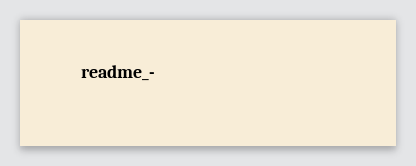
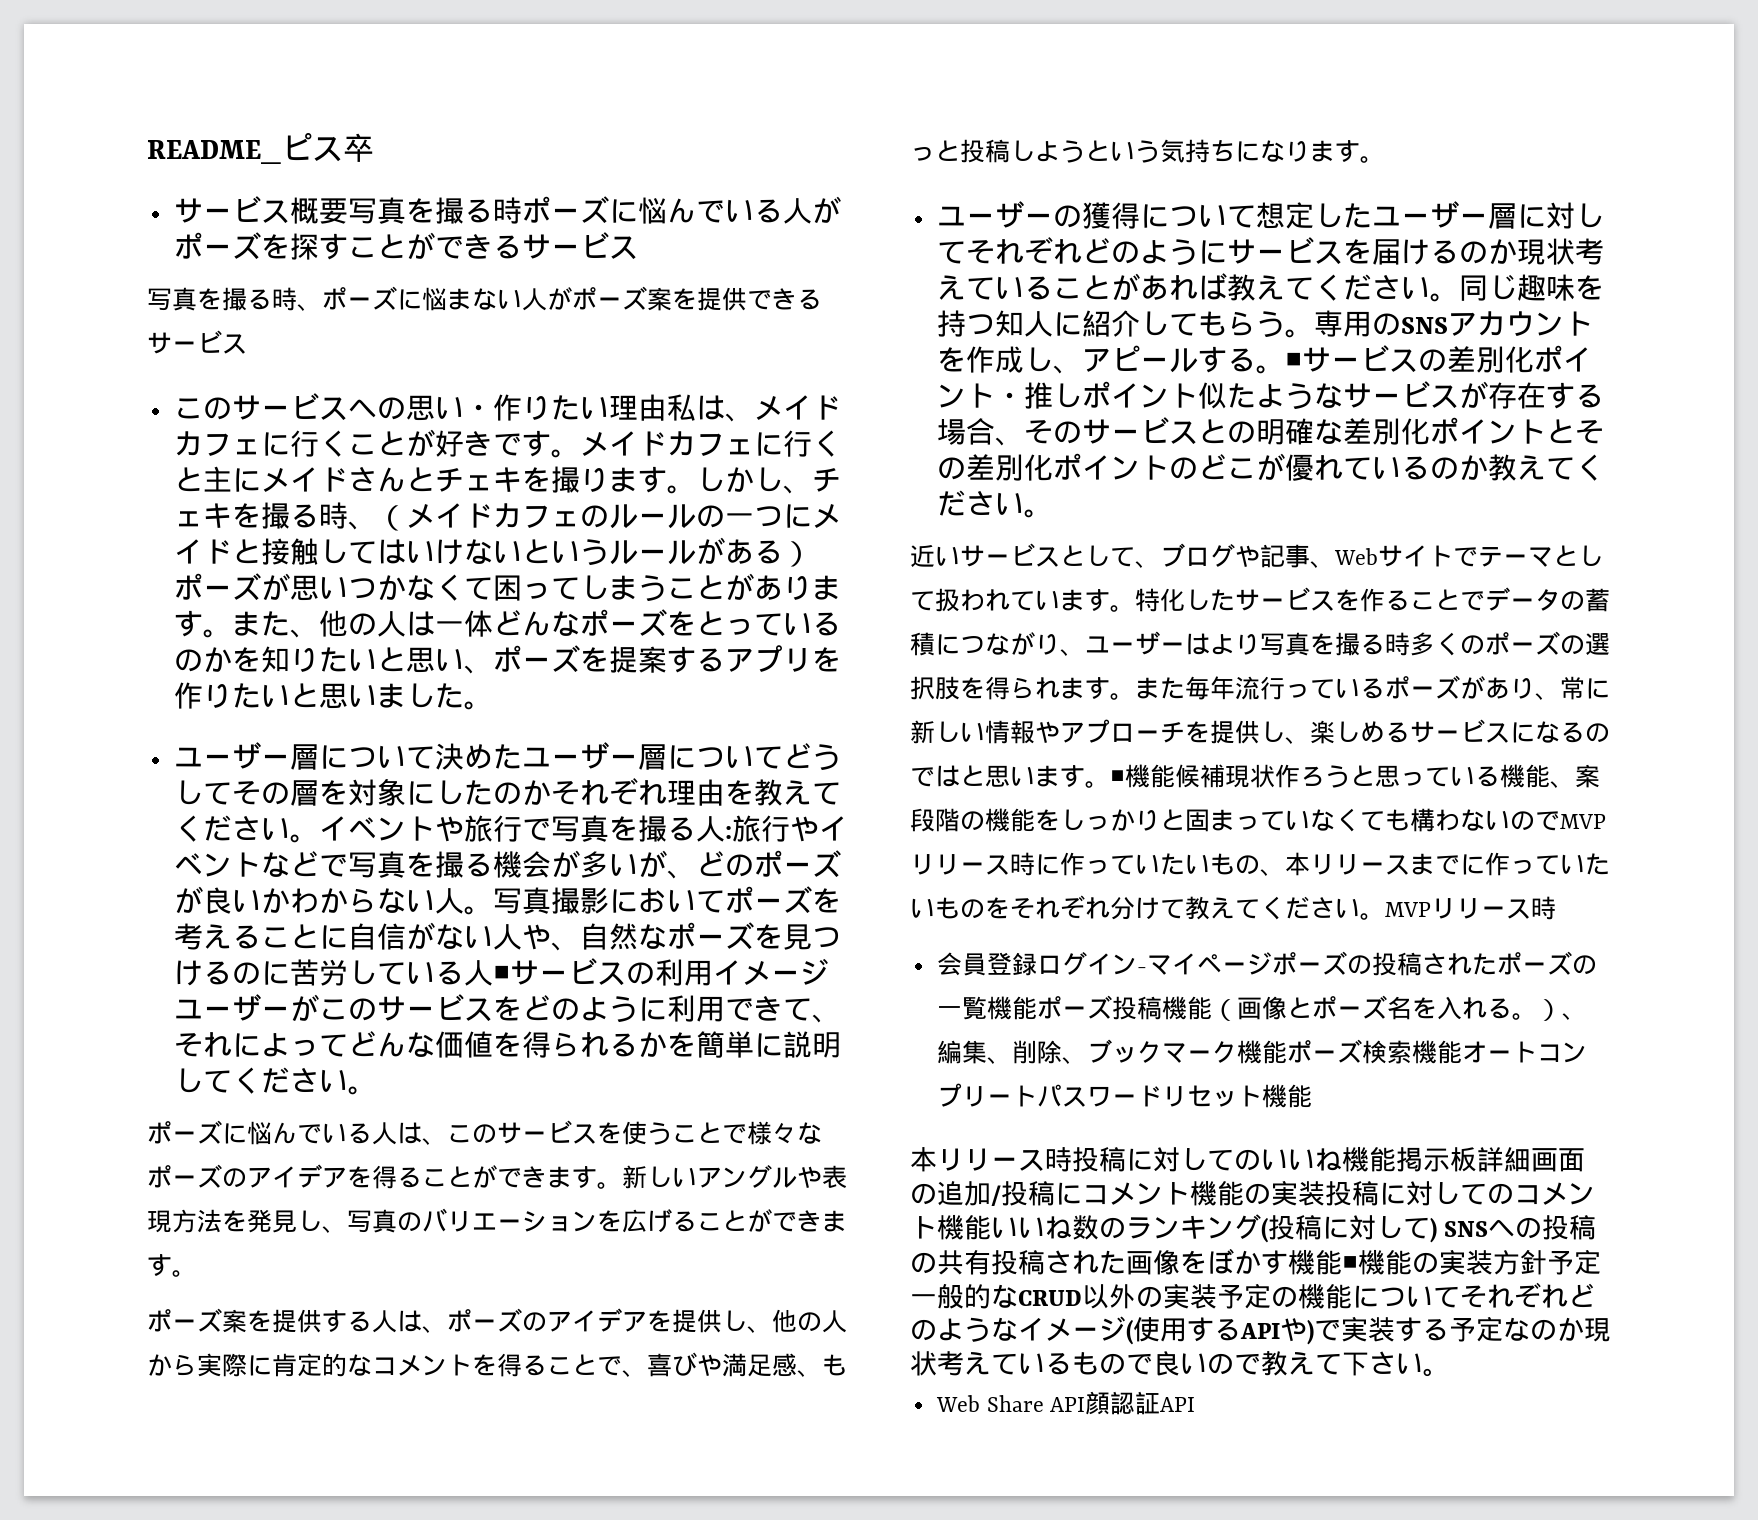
- readme_-
+ README_ピス卒
+ サービス概要写真を撮る時ポーズに悩んでいる人がポーズを探すことができるサービス
+ 写真を撮る時、ポーズに悩まない人がポーズ案を提供できるサービス
+ このサービスへの思い・作りたい理由私は、メイドカフェに行くことが好きです。メイドカフェに行くと主にメイドさんとチェキを撮ります。しかし、チェキを撮る時、（メイドカフェのルールの一つにメイドと接触してはいけないというルールがある）ポーズが思いつかなくて困ってしまうことがあります。また、他の人は一体どんなポーズをとっているのかを知りたいと思い、ポーズを提案するアプリを作りたいと思いました。
+ ユーザー層について決めたユーザー層についてどうしてその層を対象にしたのかそれぞれ理由を教えてください。イベントや旅行で写真を撮る人:旅行やイベントなどで写真を撮る機会が多いが、どのポーズが良いかわからない人。写真撮影においてポーズを考えることに自信がない人や、自然なポーズを見つけるのに苦労している人■サービスの利用イメージユーザーがこのサービスをどのように利用できて、それによってどんな価値を得られるかを簡単に説明してください。
+ ポーズに悩んでいる人は、このサービスを使うことで様々なポーズのアイデアを得ることができます。新しいアングルや表現方法を発見し、写真のバリエーションを広げることができます。
+ ポーズ案を提供する人は、ポーズのアイデアを提供し、他の人から実際に肯定的なコメントを得ることで、喜びや満足感、もっと投稿しようという気持ちになります。
+ ユーザーの獲得について想定したユーザー層に対してそれぞれどのようにサービスを届けるのか現状考えていることがあれば教えてください。同じ趣味を持つ知人に紹介してもらう。専用のSNSアカウントを作成し、アピールする。■サービスの差別化ポイント・推しポイント似たようなサービスが存在する場合、そのサービスとの明確な差別化ポイントとその差別化ポイントのどこが優れているのか教えてください。
+ 近いサービスとして、ブログや記事、Webサイトでテーマとして扱われています。特化したサービスを作ることでデータの蓄積につながり、ユーザーはより写真を撮る時多くのポーズの選択肢を得られます。また毎年流行っているポーズがあり、常に新しい情報やアプローチを提供し、楽しめるサービスになるのではと思います。■機能候補現状作ろうと思っている機能、案段階の機能をしっかりと固まっていなくても構わないのでMVPリリース時に作っていたいもの、本リリースまでに作っていたいものをそれぞれ分けて教えてください。MVPリリース時
+ 会員登録ログイン-マイページポーズの投稿されたポーズの一覧機能ポーズ投稿機能（画像とポーズ名を入れる。）、編集、削除、ブックマーク機能ポーズ検索機能オートコンプリートパスワードリセット機能
+ 本リリース時投稿に対してのいいね機能掲示板詳細画面の追加/投稿にコメント機能の実装投稿に対してのコメント機能いいね数のランキング(投稿に対して) SNSへの投稿の共有投稿された画像をぼかす機能■機能の実装方針予定一般的なCRUD以外の実装予定の機能についてそれぞれどのようなイメージ(使用するAPIや)で実装する予定なのか現状考えているもので良いので教えて下さい。
+ Web Share API顔認証API

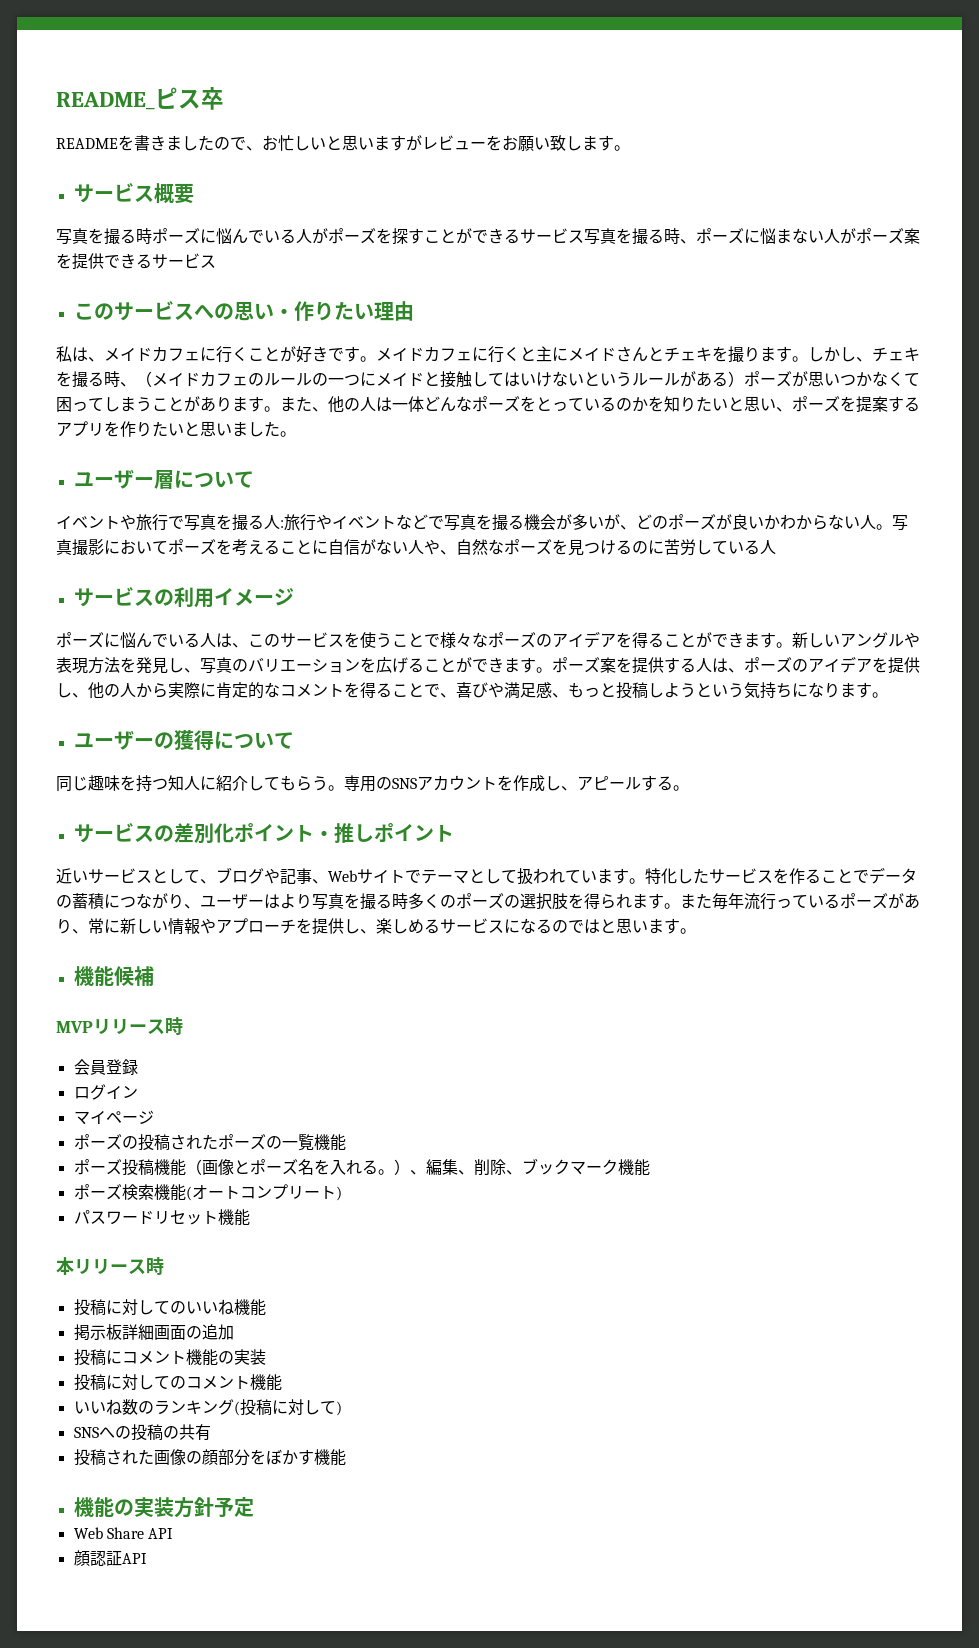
+ READMEを書きましたので、お忙しいと思いますがレビューをお願い致します。
- サービス概要写真を撮る時ポーズに悩んでいる人がポーズを探すことができるサービス
- 写真を撮る時、ポーズに悩まない人がポーズ案を提供できるサービス
+ サービス概要
+ 写真を撮る時ポーズに悩んでいる人がポーズを探すことができるサービス写真を撮る時、ポーズに悩まない人がポーズ案を提供できるサービス
- このサービスへの思い・作りたい理由私は、メイドカフェに行くことが好きです。
+ このサービスへの思い・作りたい理由
+ 私は、メイドカフェに行くことが好きです。
- ユーザー層について決めたユーザー層についてどうしてその層を対象にしたのかそれぞれ理由を教えてください。イベントや旅行で写真を撮る人:旅行やイベントなどで写真を撮る機会が多いが、どのポーズが良いかわからない人。
+ ユーザー層について
+ イベントや旅行で写真を撮る人:旅行やイベントなどで写真を撮る機会が多いが、どのポーズが良いかわからない人。
- 写真撮影においてポーズを考えることに自信がない人や、自然なポーズを見つけるのに苦労している人■サービスの利用イメージユーザーがこのサービスをどのように利用できて、それによってどんな価値を得られるかを簡単に説明してください。
+ 写真撮影においてポーズを考えることに自信がない人や、自然なポーズを見つけるのに苦労している人
+ サービスの利用イメージ
- 新しいアングルや表現方法を発見し、写真のバリエーションを広げることができます。
- ポーズ案を提供する人は、ポーズのアイデアを提供し、他の人から実際に肯定的なコメントを得ることで、喜びや満足感、もっと投稿しようという気持ちになります。
+ 新しいアングルや表現方法を発見し、写真のバリエーションを広げることができます。ポーズ案を提供する人は、ポーズのアイデアを提供し、他の人から実際に肯定的なコメントを得ることで、喜びや満足感、もっと投稿しようという気持ちになります。
- ユーザーの獲得について想定したユーザー層に対してそれぞれどのようにサービスを届けるのか現状考えていることがあれば教えてください。同じ趣味を持つ知人に紹介してもらう。
+ ユーザーの獲得について
+ 同じ趣味を持つ知人に紹介してもらう。
- 専用のSNSアカウントを作成し、アピールする。■サービスの差別化ポイント・推しポイント似たようなサービスが存在する場合、そのサービスとの明確な差別化ポイントとその差別化ポイントのどこが優れているのか教えてください。
+ 専用のSNSアカウントを作成し、アピールする。
+ サービスの差別化ポイント・推しポイント
- また毎年流行っているポーズがあり、常に新しい情報やアプローチを提供し、楽しめるサービスになるのではと思います。■機能候補現状作ろうと思っている機能、案段階の機能をしっかりと固まっていなくても構わないのでMVPリリース時に作っていたいもの、本リリースまでに作っていたいものをそれぞれ分けて教えてください。MVPリリース時
+ また毎年流行っているポーズがあり、常に新しい情報やアプローチを提供し、楽しめるサービスになるのではと思います。
+ 機能候補
+ MVPリリース時
- 会員登録ログイン-マイページポーズの投稿されたポーズの一覧機能ポーズ投稿機能（画像とポーズ名を入れる。）、編集、削除、ブックマーク機能ポーズ検索機能オートコンプリートパスワードリセット機能
+ 会員登録
+ ログイン
+ マイページ
+ ポーズの投稿されたポーズの一覧機能
+ ポーズ投稿機能（画像とポーズ名を入れる。）、編集、削除、ブックマーク機能
+ ポーズ検索機能(オートコンプリート)
+ パスワードリセット機能
- 本リリース時投稿に対してのいいね機能掲示板詳細画面の追加/投稿にコメント機能の実装投稿に対してのコメント機能いいね数のランキング(投稿に対して) SNSへの投稿の共有投稿された画像をぼかす機能■機能の実装方針予定一般的なCRUD以外の実装予定の機能についてそれぞれどのようなイメージ(使用するAPIや)で実装する予定なのか現状考えているもので良いので教えて下さい。
+ 本リリース時
+ 投稿に対してのいいね機能
+ 掲示板詳細画面の追加
+ 投稿にコメント機能の実装
+ 投稿に対してのコメント機能
+ いいね数のランキング(投稿に対して)
+ SNSへの投稿の共有
+ 投稿された画像の顔部分をぼかす機能
+ 機能の実装方針予定
- Web Share API顔認証API
+ Web Share API
+ 顔認証API

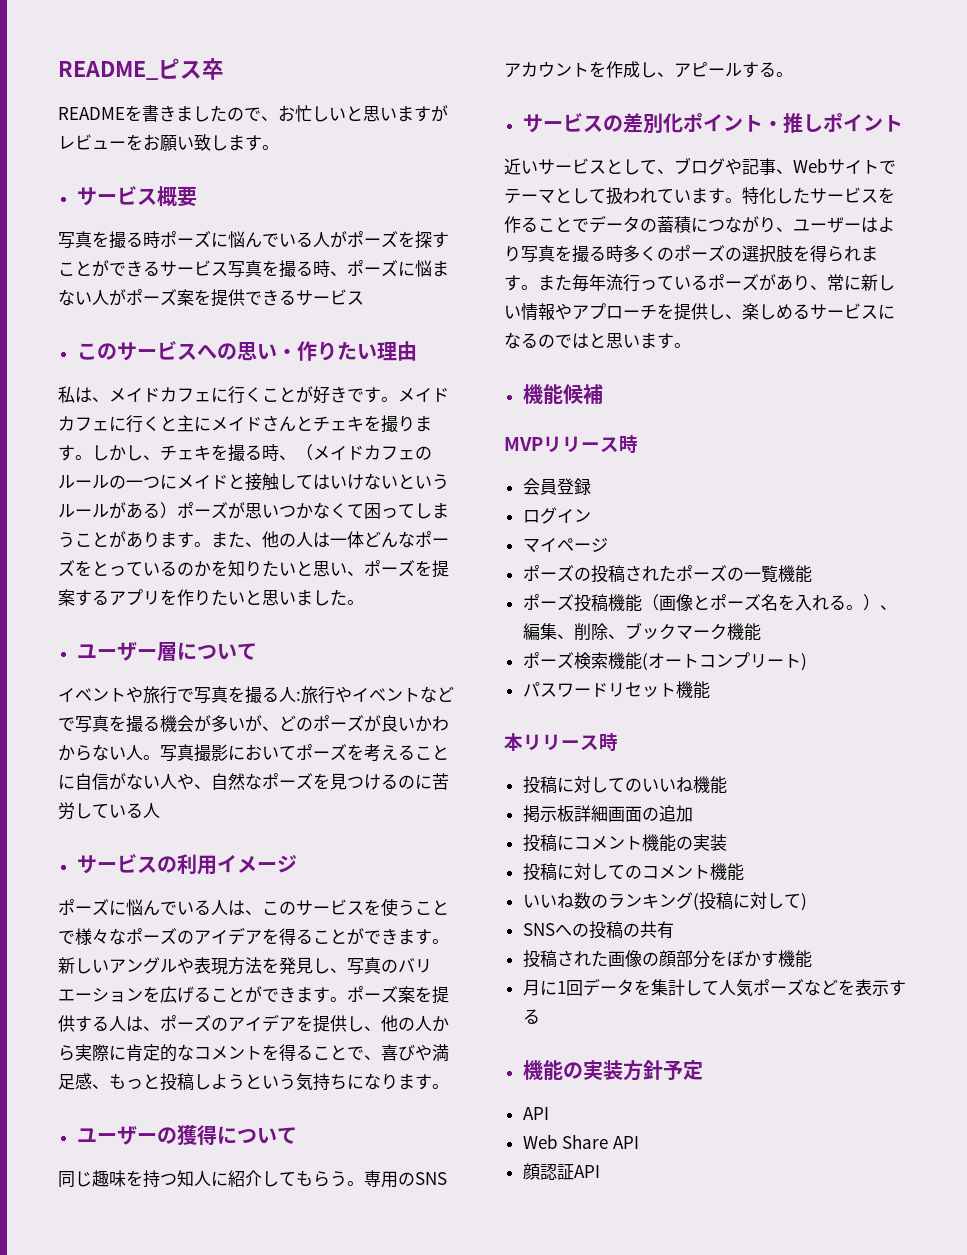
+ 月に1回データを集計して人気ポーズなどを表示する
  機能の実装方針予定
+ API

